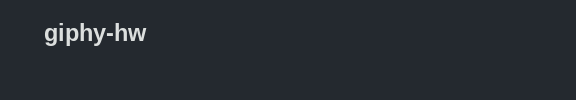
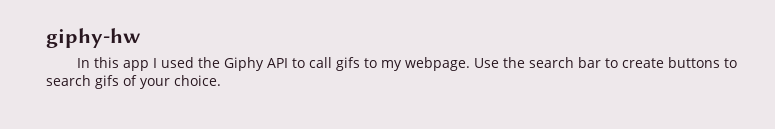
+ In this app I used the Giphy API to call gifs to my webpage. Use the search bar to create buttons to search gifs of your choice.

